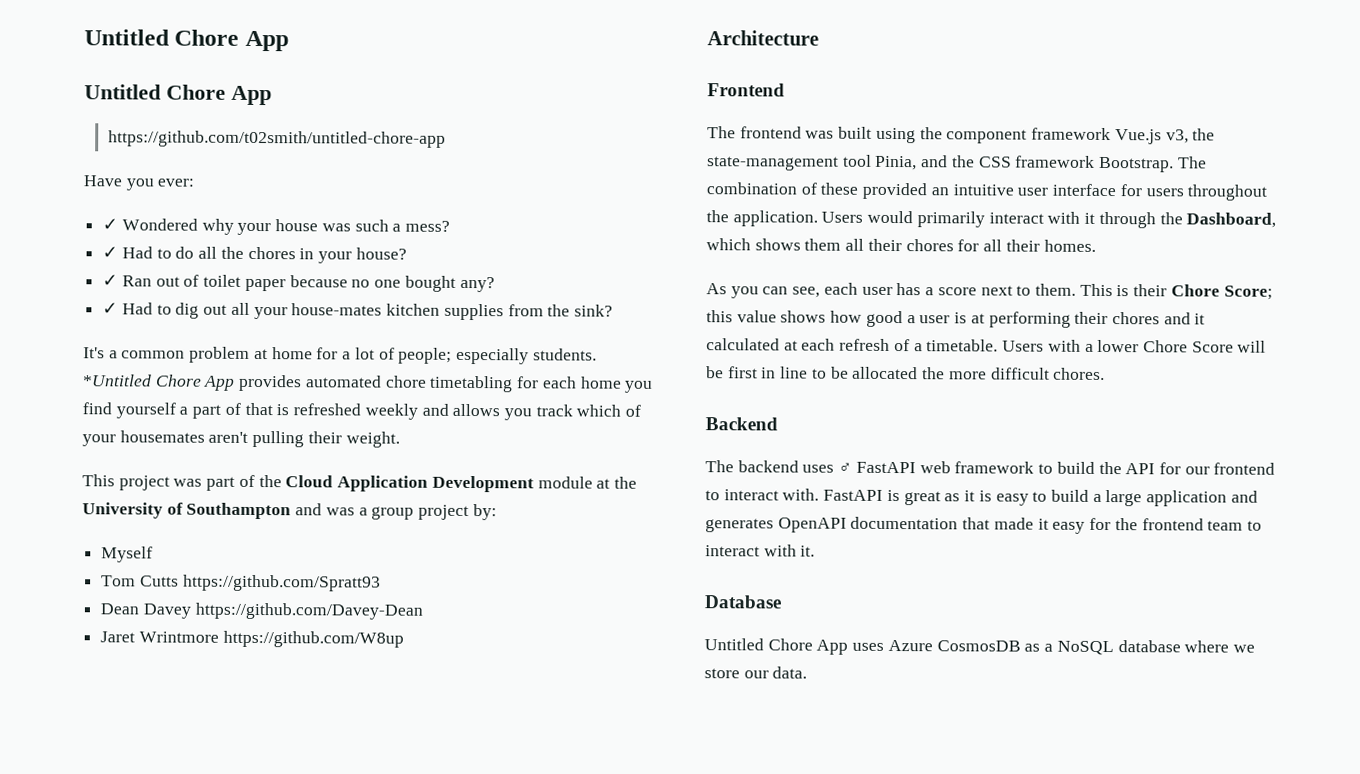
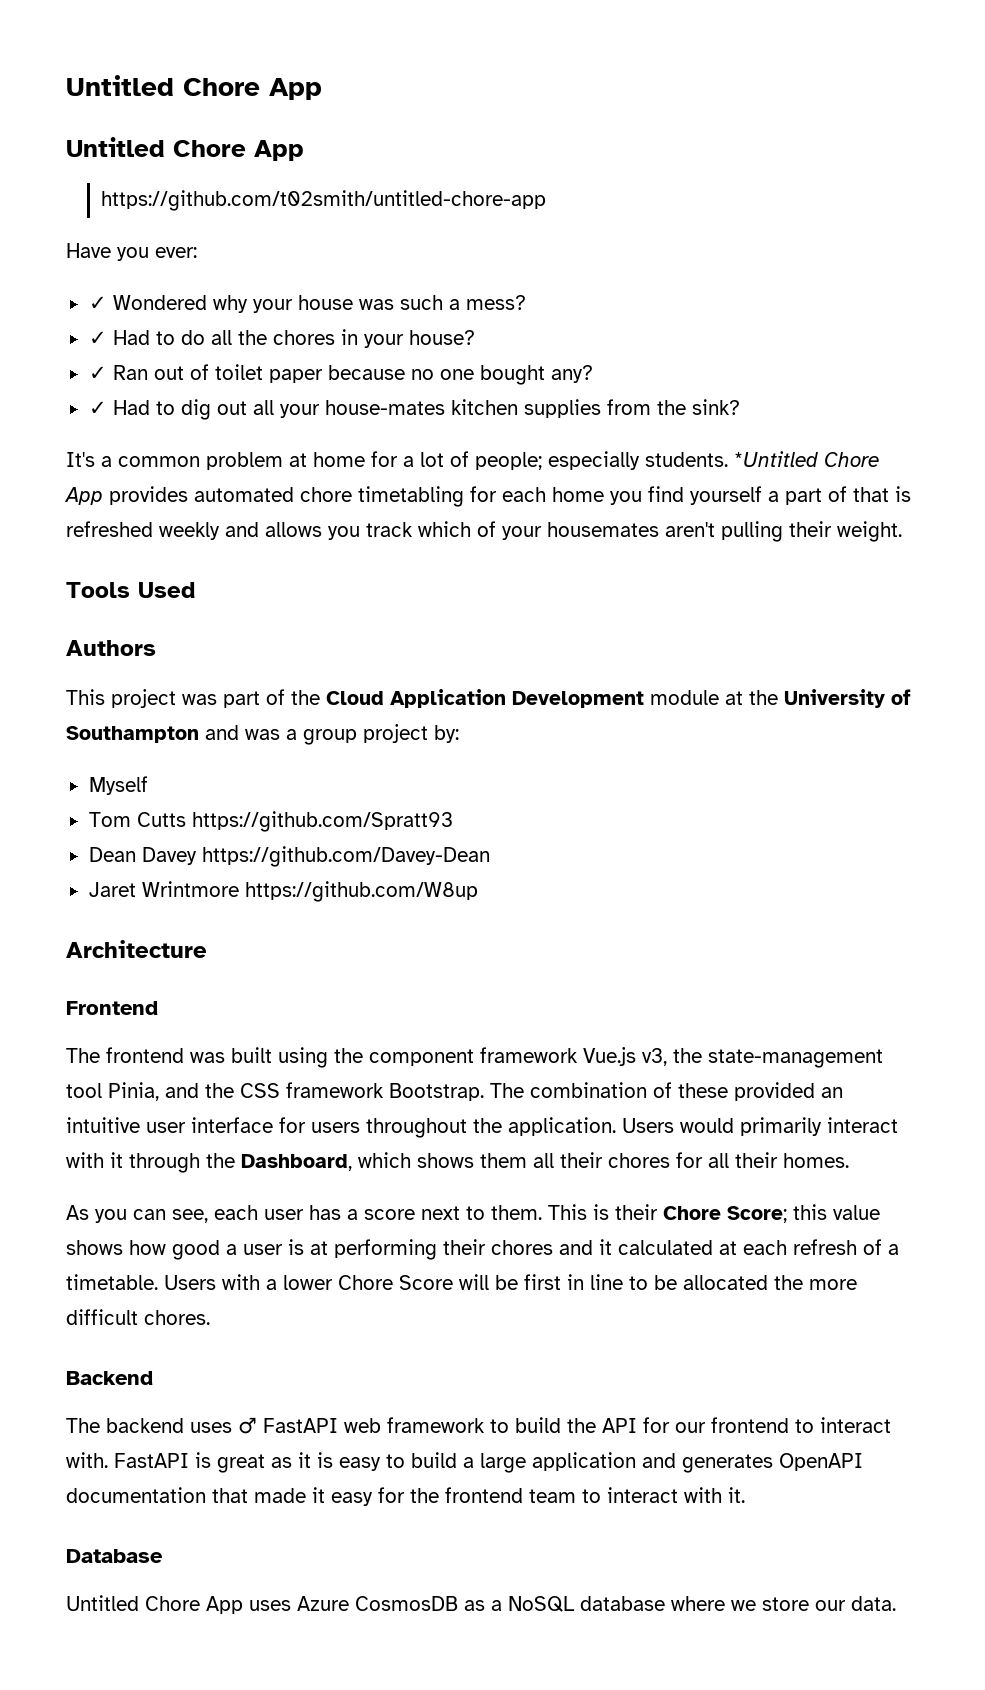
+ Tools Used
+ Authors

